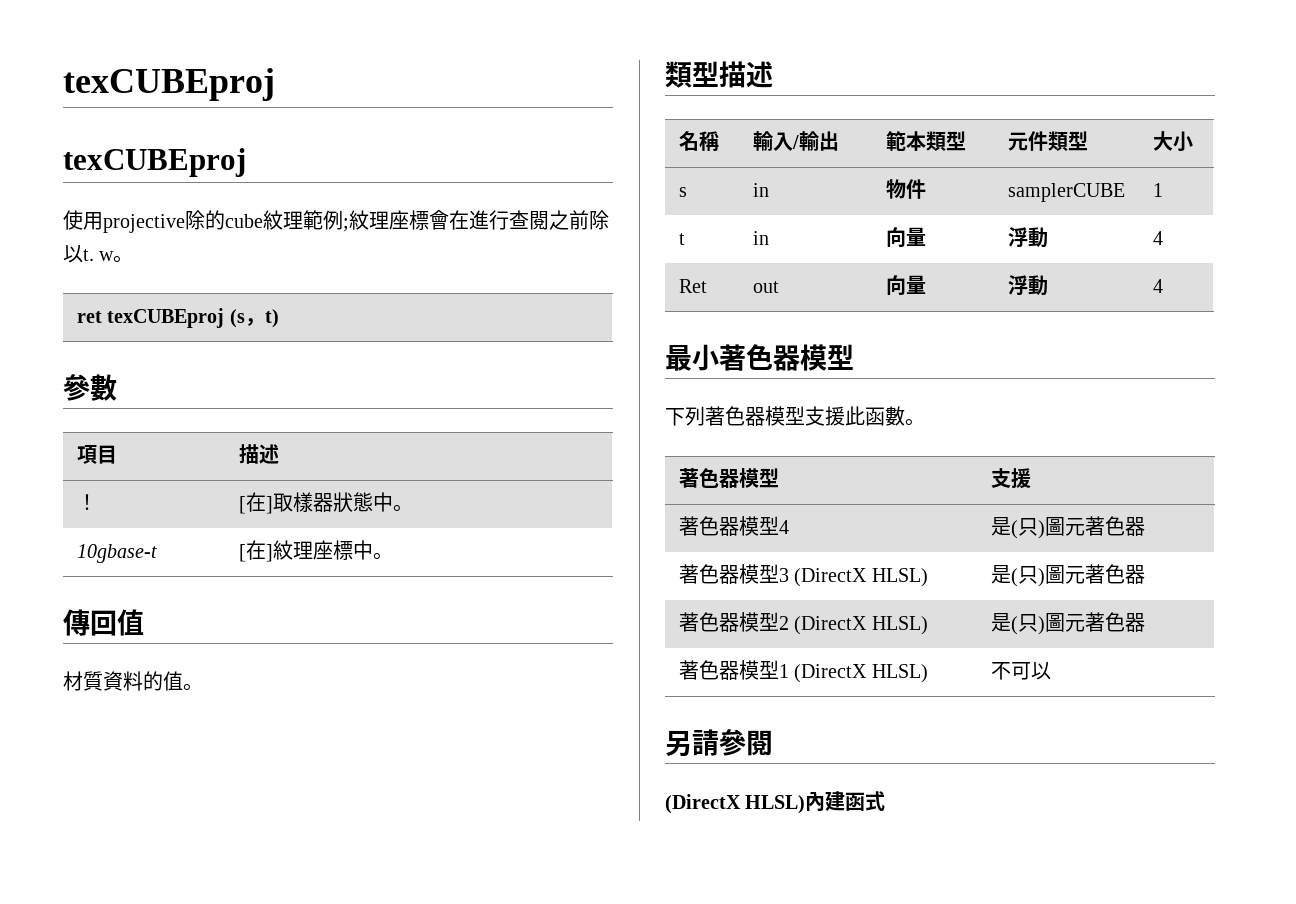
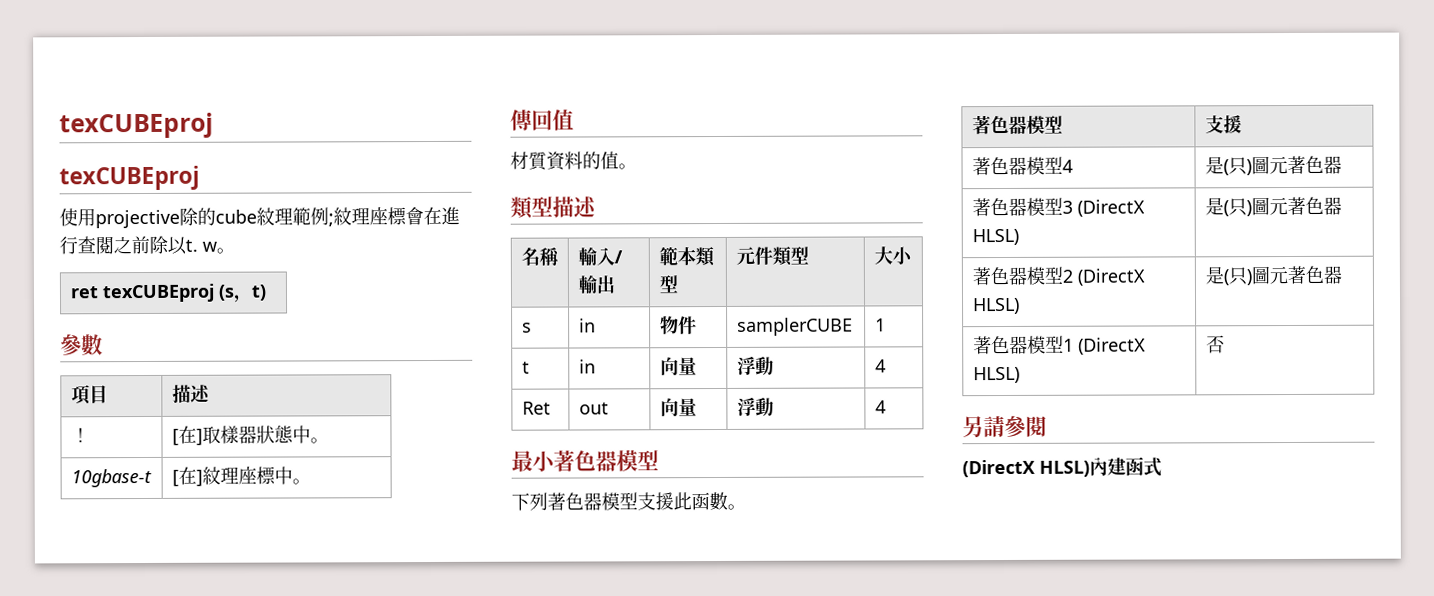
- 著色器模型1 (DirectX HLSL) | 不可以
+ 著色器模型1 (DirectX HLSL) | 否

